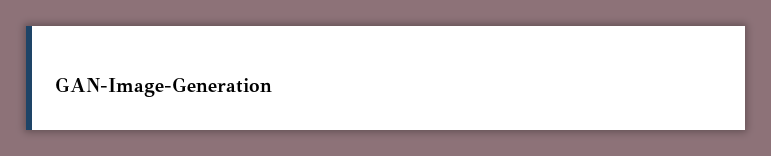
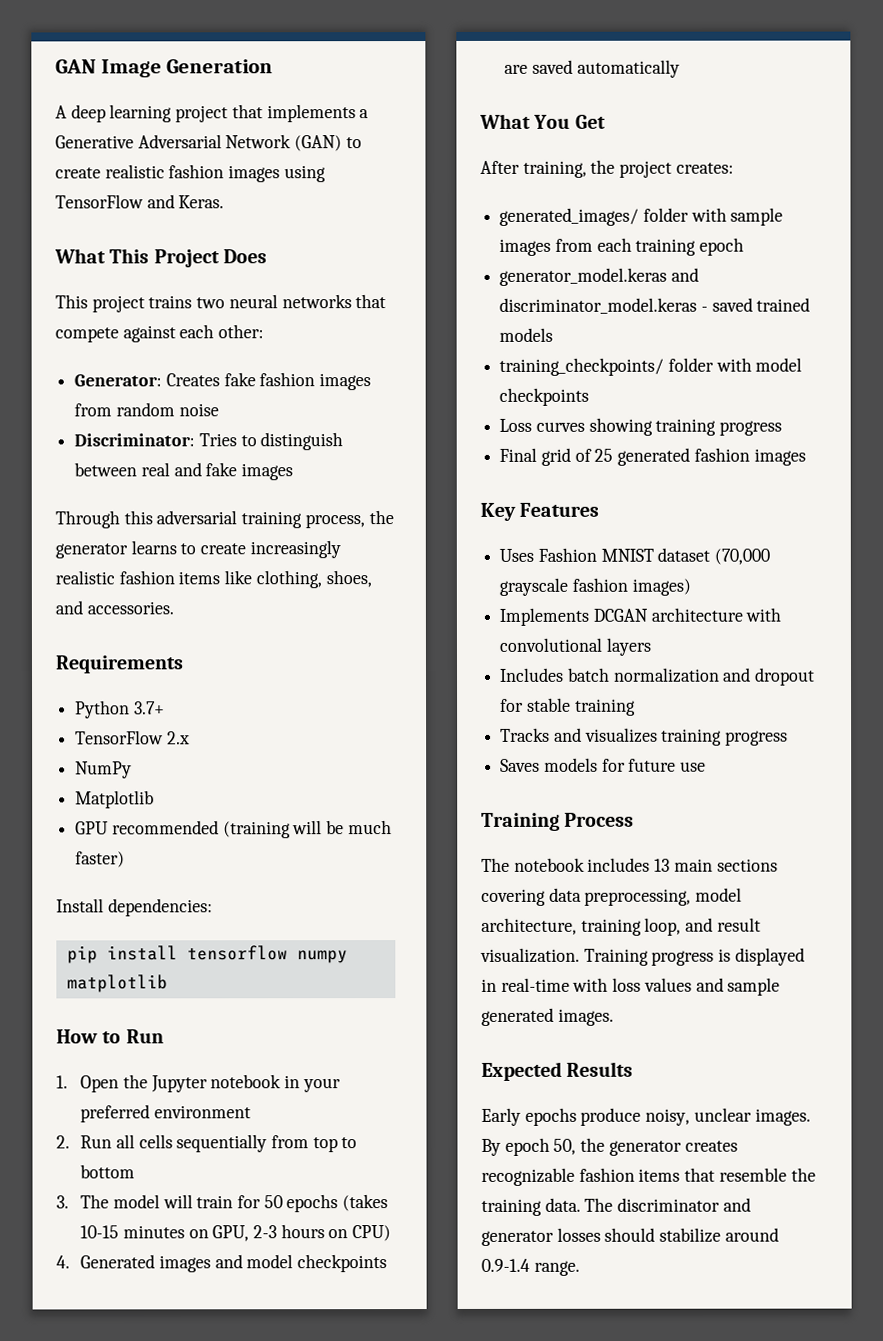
- GAN-Image-Generation
+ GAN Image Generation
+ A deep learning project that implements a Generative Adversarial Network (GAN) to create realistic fashion images using TensorFlow and Keras.
+ What This Project Does
+ This project trains two neural networks that compete against each other:
+ Generator: Creates fake fashion images from random noise
+ Discriminator: Tries to distinguish between real and fake images
+ Through this adversarial training process, the generator learns to create increasingly realistic fashion items like clothing, shoes, and accessories.
+ Requirements
+ Python 3.7+
+ TensorFlow 2.x
+ NumPy
+ Matplotlib
+ GPU recommended (training will be much faster)
+ Install dependencies:
+ pip install tensorflow numpy matplotlib
+ How to Run
+ 1. Open the Jupyter notebook in your preferred environment
+ 2. Run all cells sequentially from top to bottom
+ 3. The model will train for 50 epochs (takes 10-15 minutes on GPU, 2-3 hours on CPU)
+ 4. Generated images and model checkpoints are saved automatically
+ What You Get
+ After training, the project creates:
+ generated_images/ folder with sample images from each training epoch
+ generator_model.keras and discriminator_model.keras - saved trained models
+ training_checkpoints/ folder with model checkpoints
+ Loss curves showing training progress
+ Final grid of 25 generated fashion images
+ Key Features
+ Uses Fashion MNIST dataset (70,000 grayscale fashion images)
+ Implements DCGAN architecture with convolutional layers
+ Includes batch normalization and dropout for stable training
+ Tracks and visualizes training progress
+ Saves models for future use
+ Training Process
+ The notebook includes 13 main sections covering data preprocessing, model architecture, training loop, and result visualization. Training progress is displayed in real-time with loss values and sample generated images.
+ Expected Results
+ Early epochs produce noisy, unclear images. By epoch 50, the generator creates recognizable fashion items that resemble the training data. The discriminator and generator losses should stabilize around 0.9-1.4 range.

